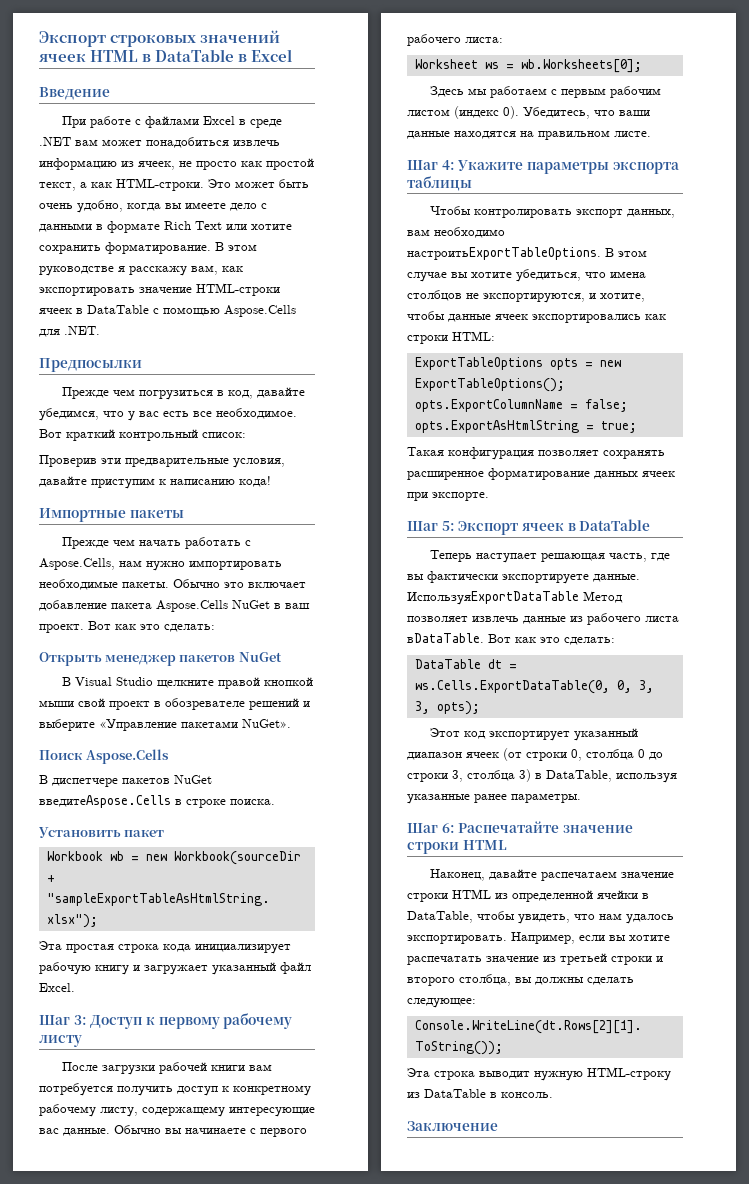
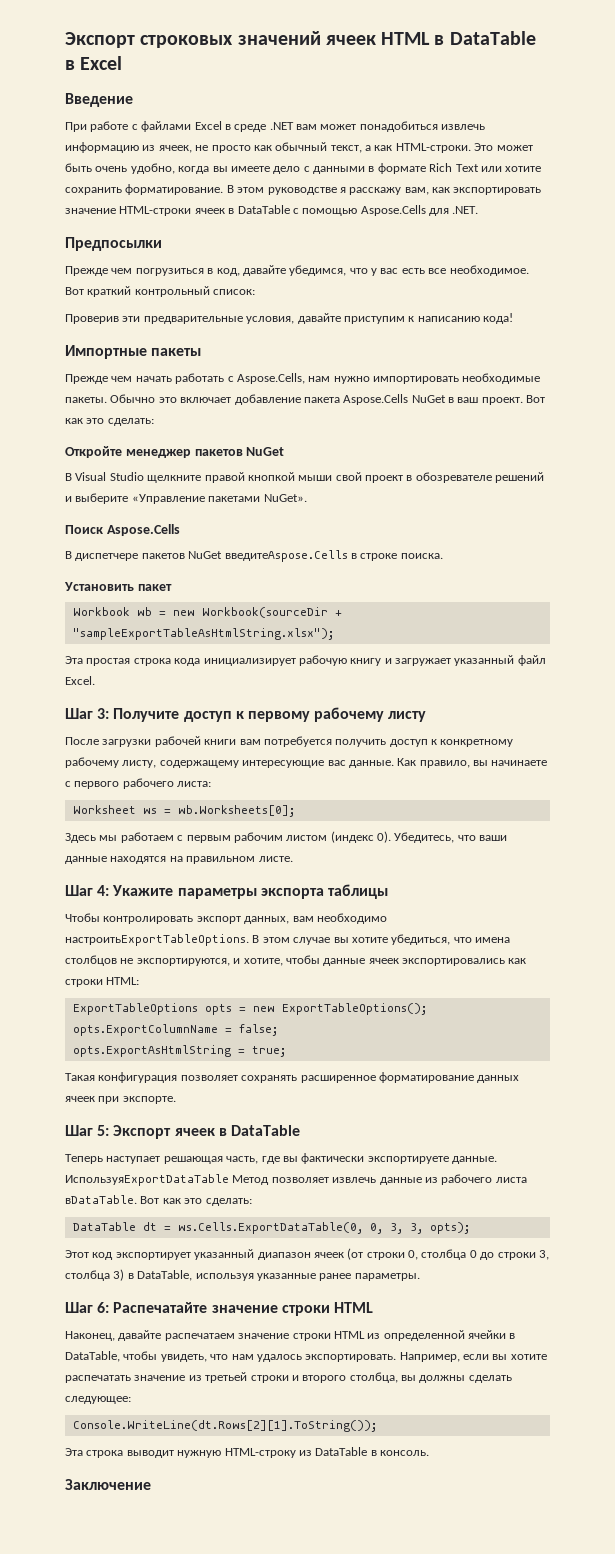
- При работе с файлами Excel в среде .NET вам может понадобиться извлечь информацию из ячеек, не просто как простой текст, а как HTML-строки.
+ При работе с файлами Excel в среде .NET вам может понадобиться извлечь информацию из ячеек, не просто как обычный текст, а как HTML-строки.
- Открыть менеджер пакетов NuGet
+ Откройте менеджер пакетов NuGet
- Шаг 3: Доступ к первому рабочему листу
+ Шаг 3: Получите доступ к первому рабочему листу
- Обычно вы начинаете с первого рабочего листа:
+ Как правило, вы начинаете с первого рабочего листа:

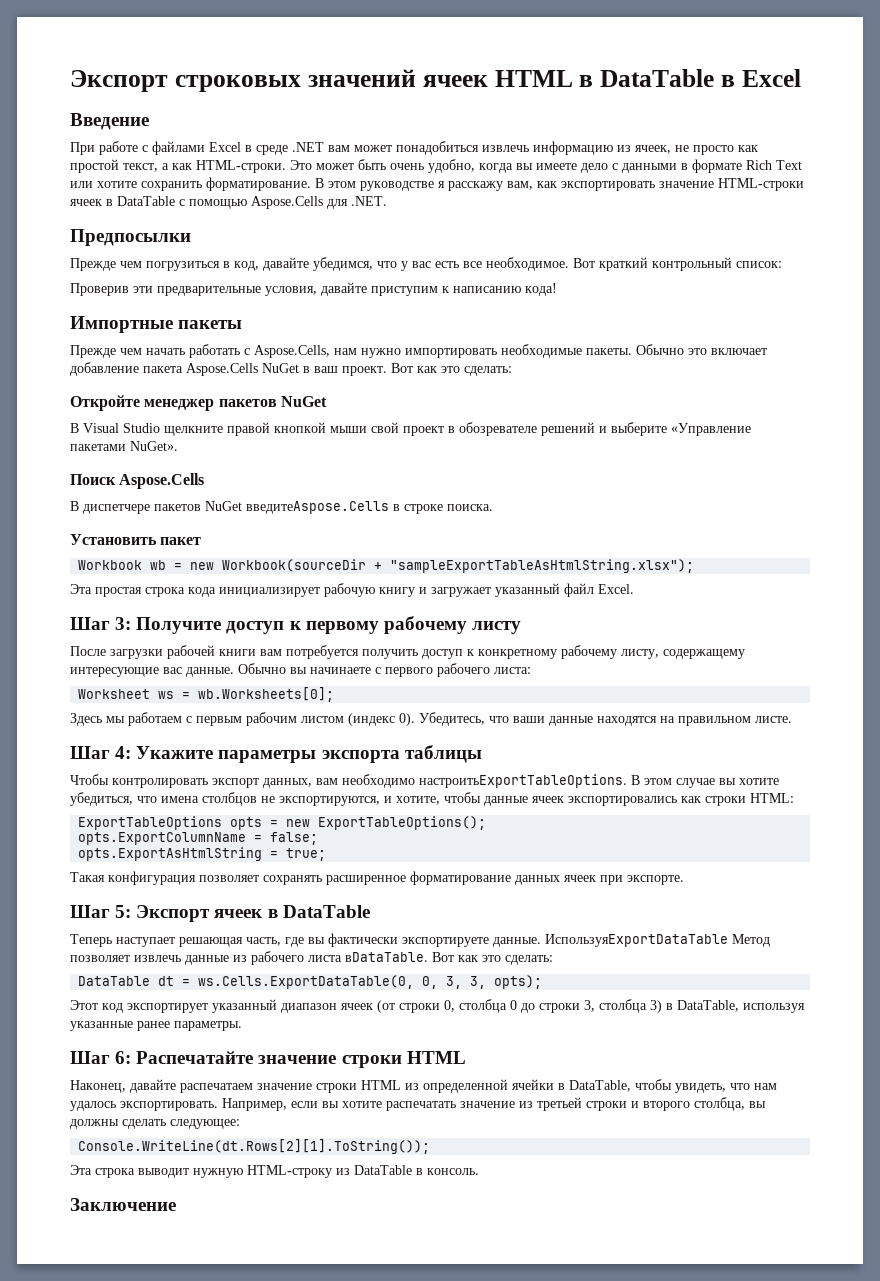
- При работе с файлами Excel в среде .NET вам может понадобиться извлечь информацию из ячеек, не просто как обычный текст, а как HTML-строки.
+ При работе с файлами Excel в среде .NET вам может понадобиться извлечь информацию из ячеек, не просто как простой текст, а как HTML-строки.
- Как правило, вы начинаете с первого рабочего листа:
+ Обычно вы начинаете с первого рабочего листа:

